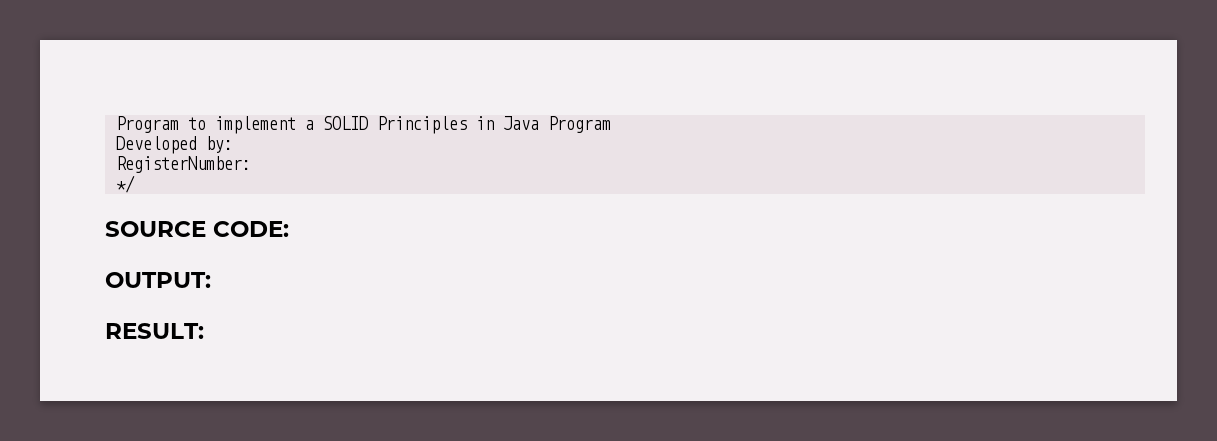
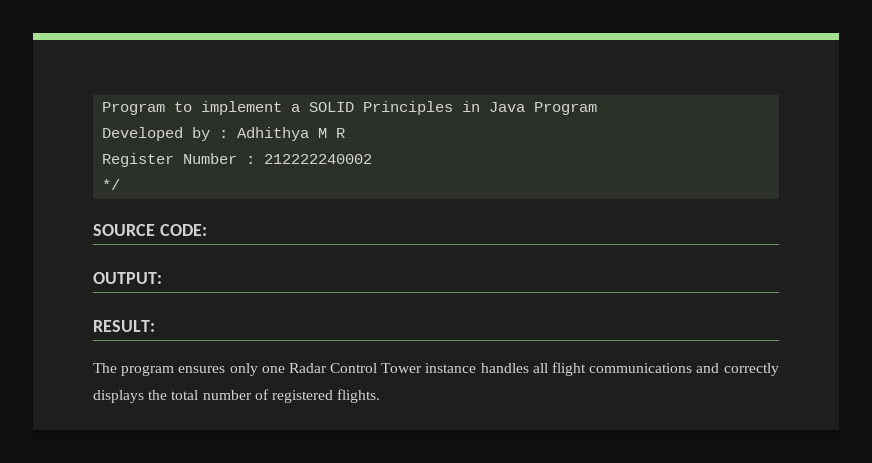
- Developed by:
- RegisterNumber:
+ Developed by : Adhithya M R
+ Register Number : 212222240002
+ The program ensures only one Radar Control Tower instance handles all flight communications and correctly displays the total number of registered flights.

